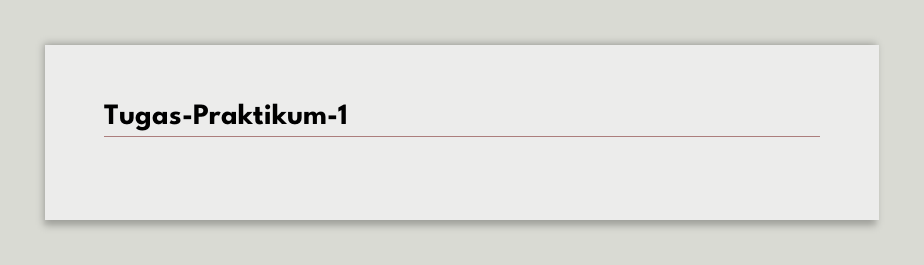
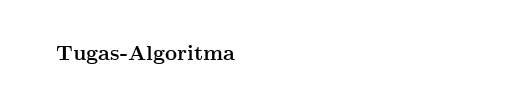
- Tugas-Praktikum-1
+ Tugas-Algoritma

